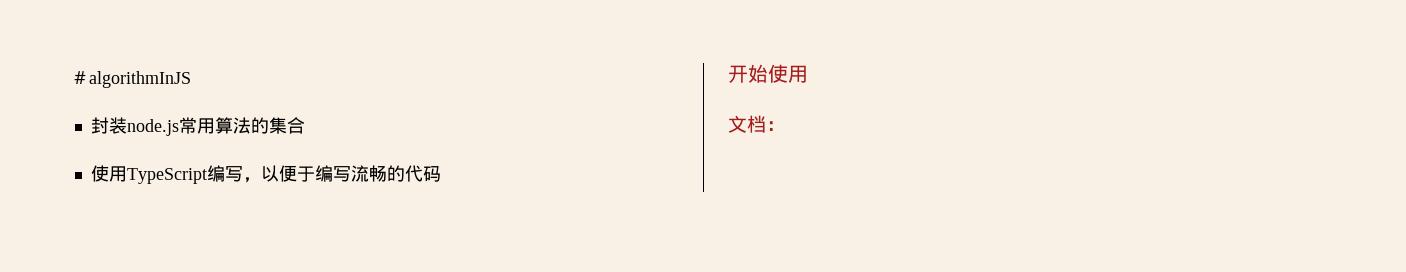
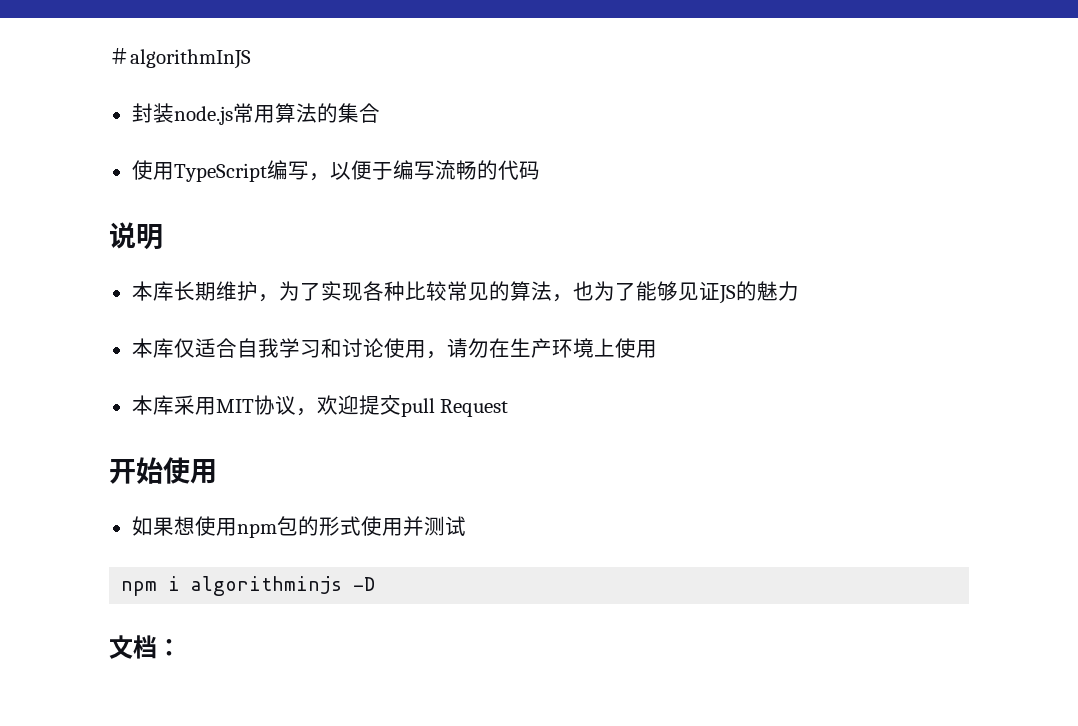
+ 说明
+ 本库长期维护，为了实现各种比较常见的算法，也为了能够见证JS的魅力
+ 本库仅适合自我学习和讨论使用，请勿在生产环境上使用
+ 本库采用MIT协议，欢迎提交pull Request
  开始使用
+ 如果想使用npm包的形式使用并测试
+ npm i algorithminjs -D

